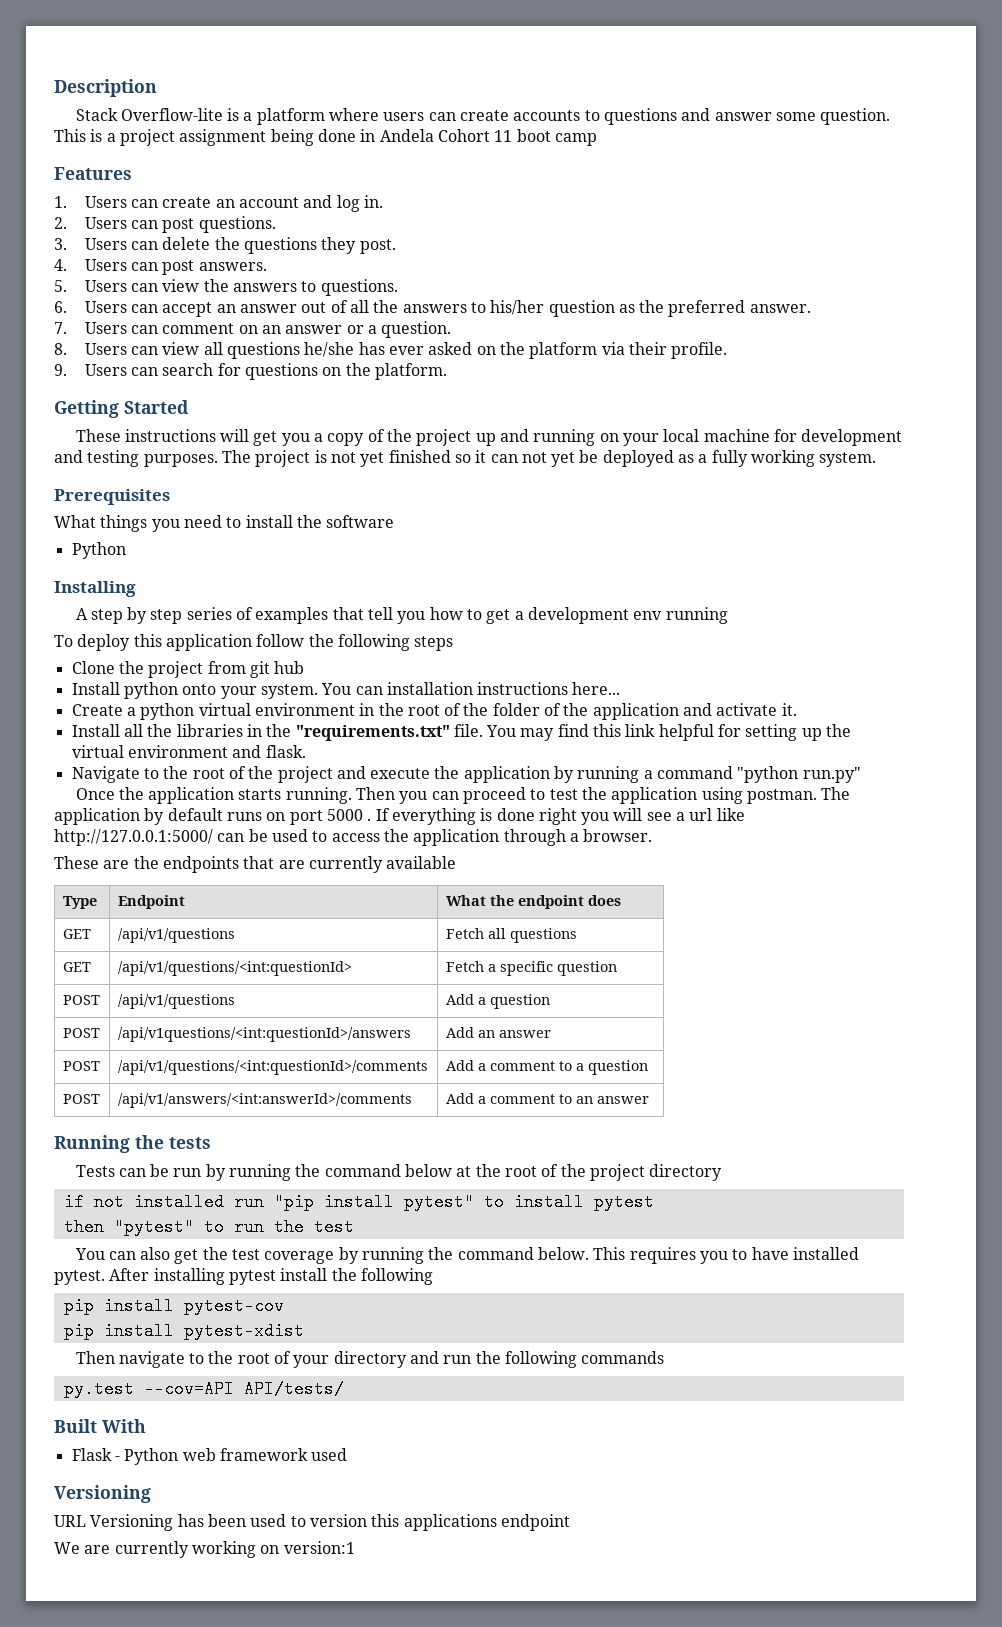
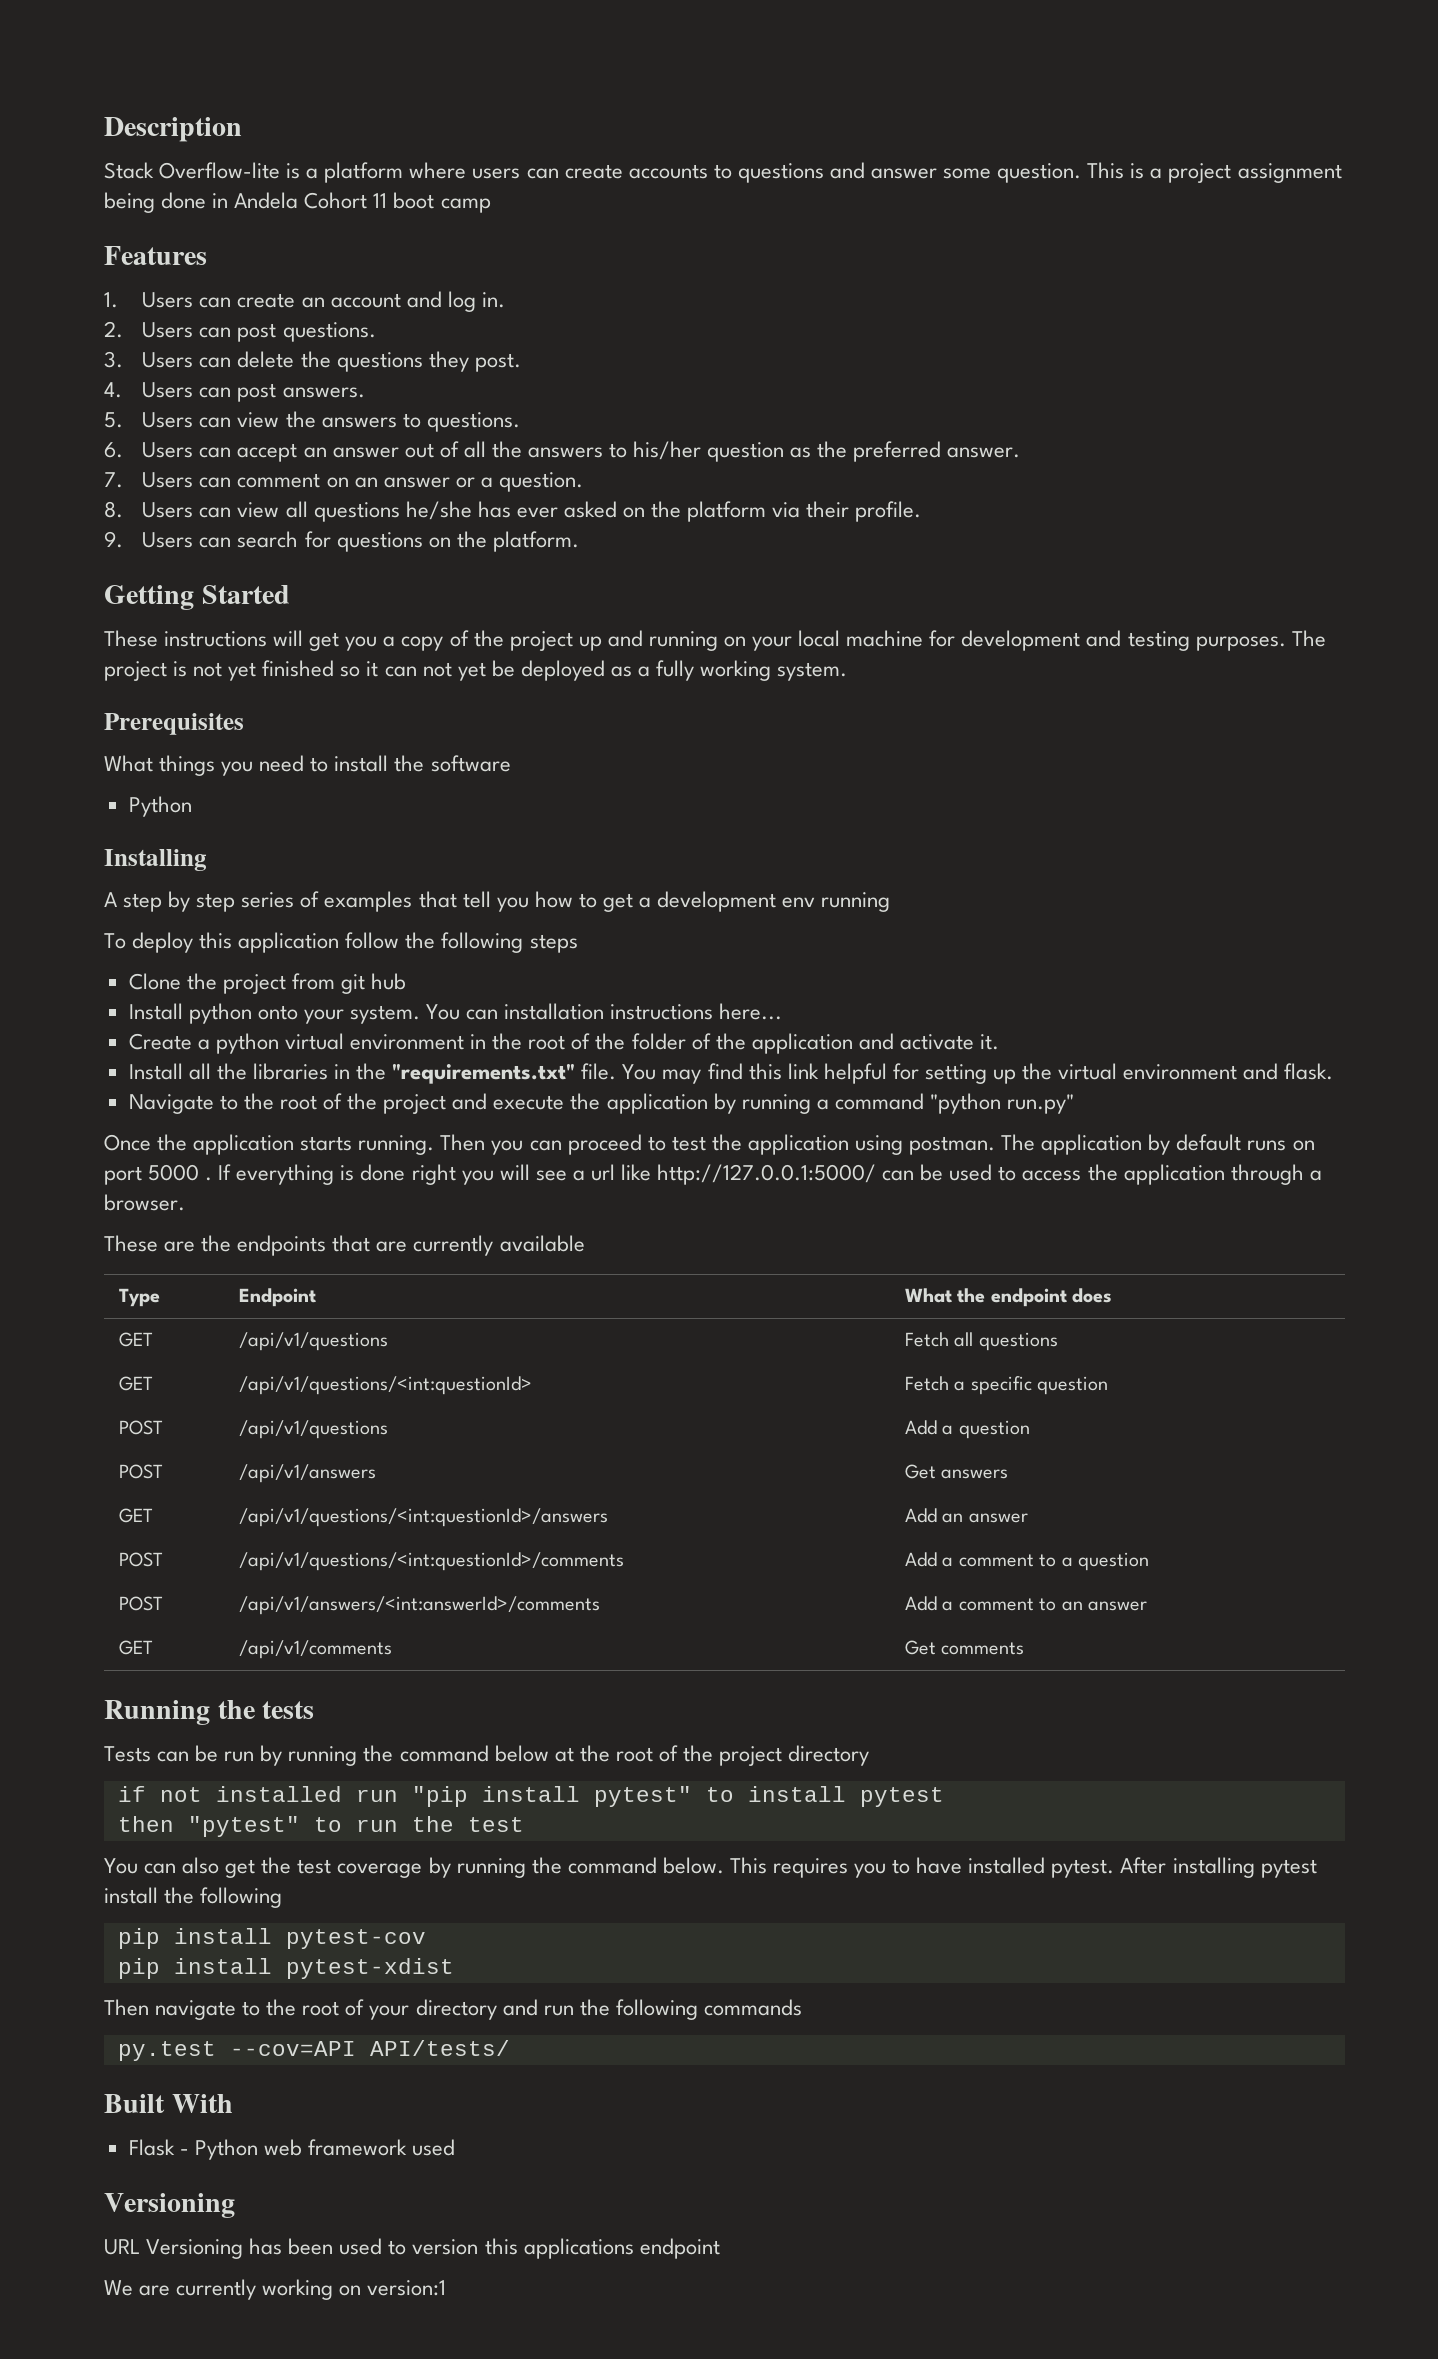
- POST | /api/v1questions/<int:questionId>/answers | Add an answer
+ POST | /api/v1/answers | Get answers
+ GET | /api/v1/questions/<int:questionId>/answers | Add an answer
+ GET | /api/v1/comments | Get comments

